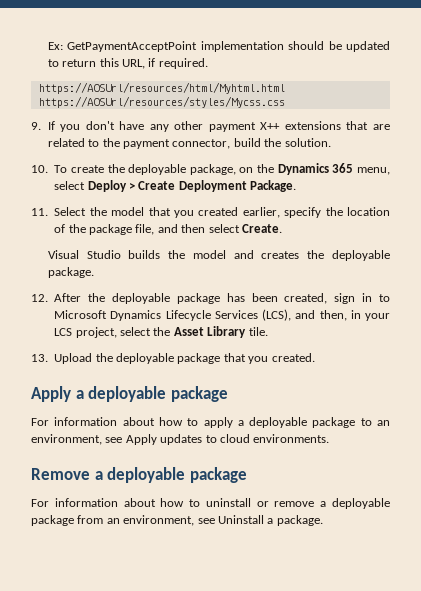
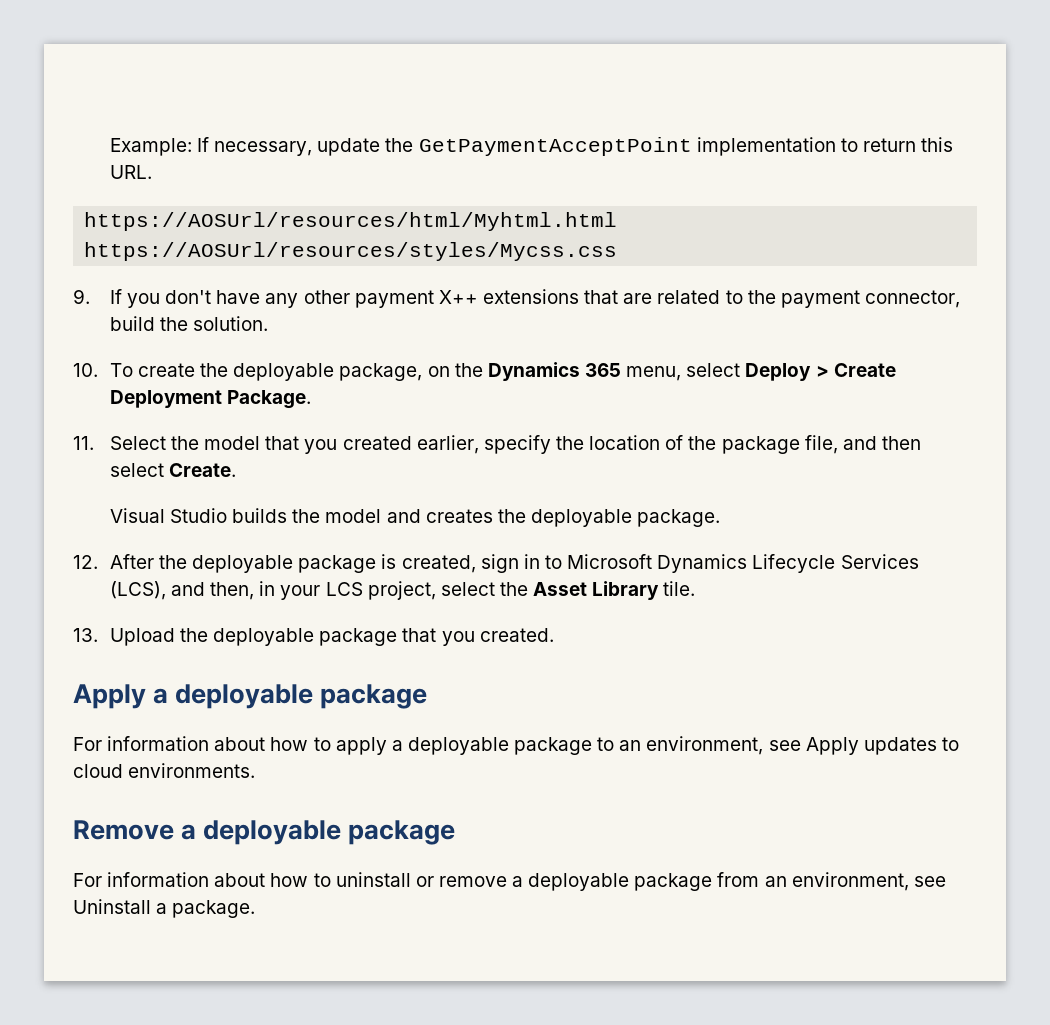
- Ex: GetPaymentAcceptPoint implementation should be updated to return this URL, if required.
+ Example: If necessary, update the GetPaymentAcceptPoint implementation to return this URL.
- 12. After the deployable package has been created, sign in to Microsoft Dynamics Lifecycle Services (LCS), and then, in your LCS project, select the Asset Library tile.
+ 12. After the deployable package is created, sign in to Microsoft Dynamics Lifecycle Services (LCS), and then, in your LCS project, select the Asset Library tile.

